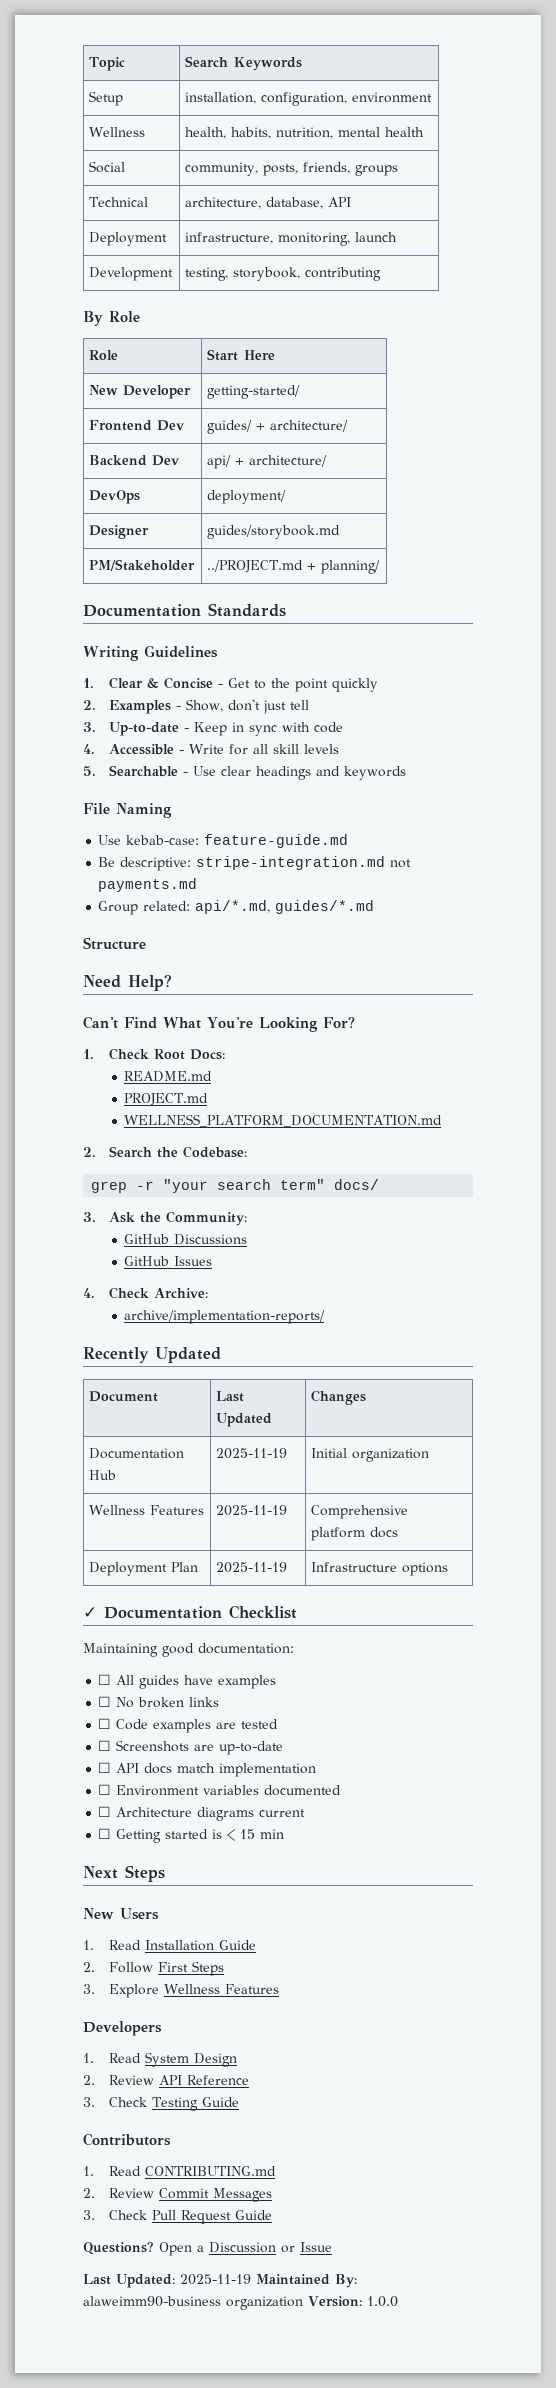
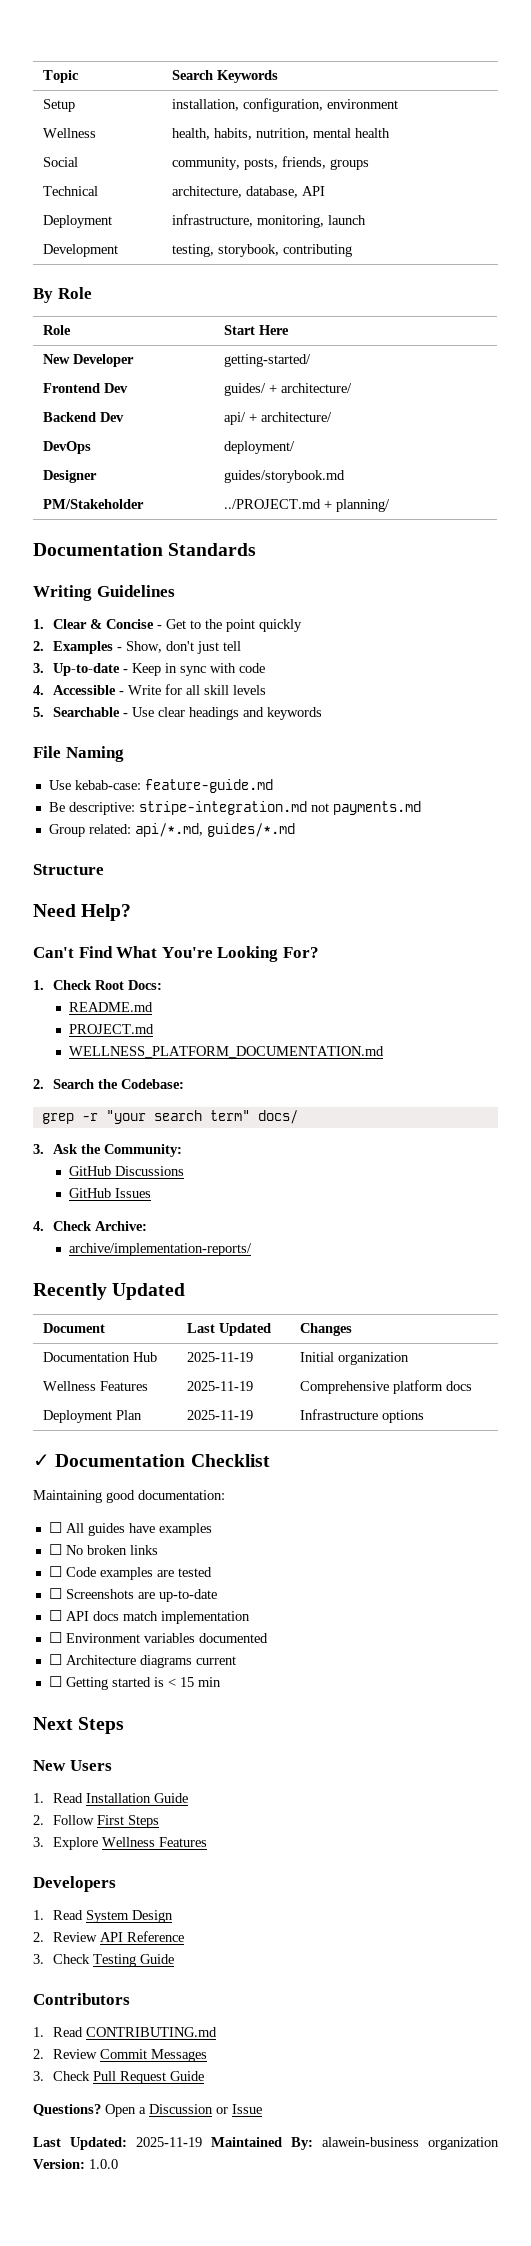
- Last Updated: 2025-11-19 Maintained By: alaweimm90-business organization Version: 1.0.0
+ Last Updated: 2025-11-19 Maintained By: alawein-business organization Version: 1.0.0

